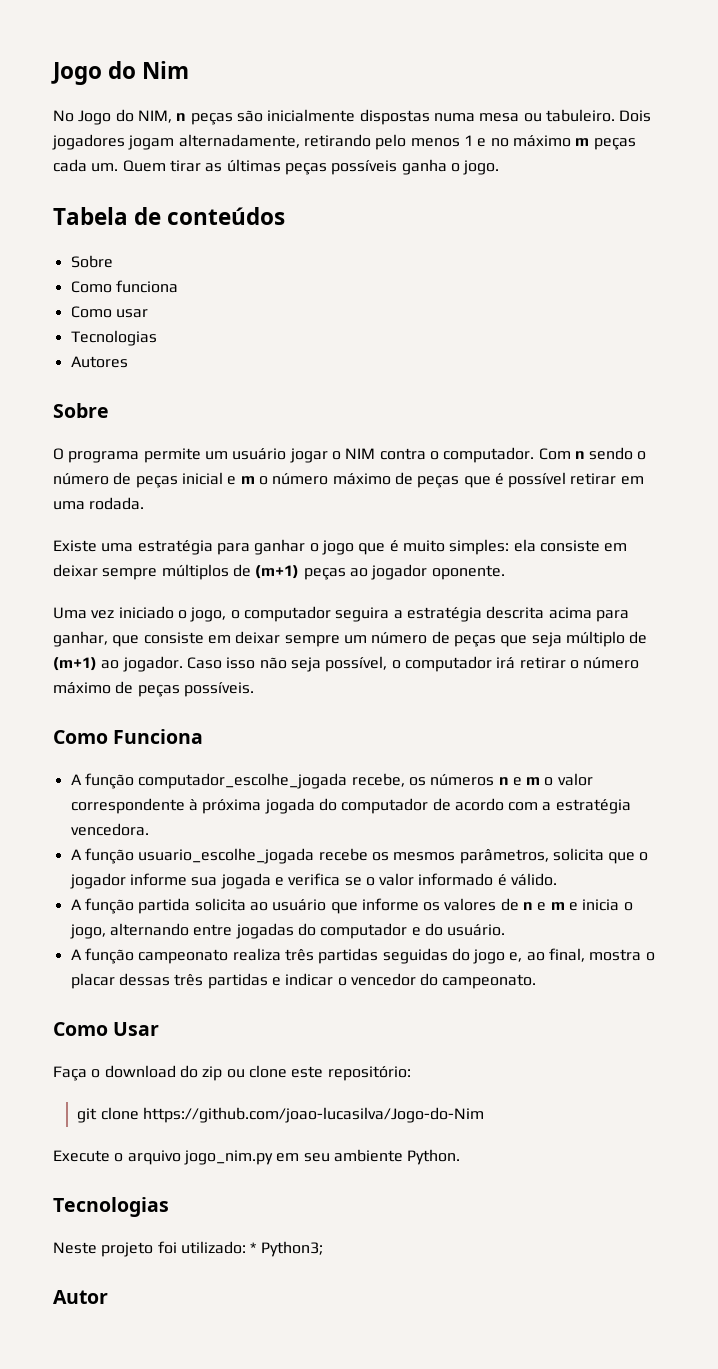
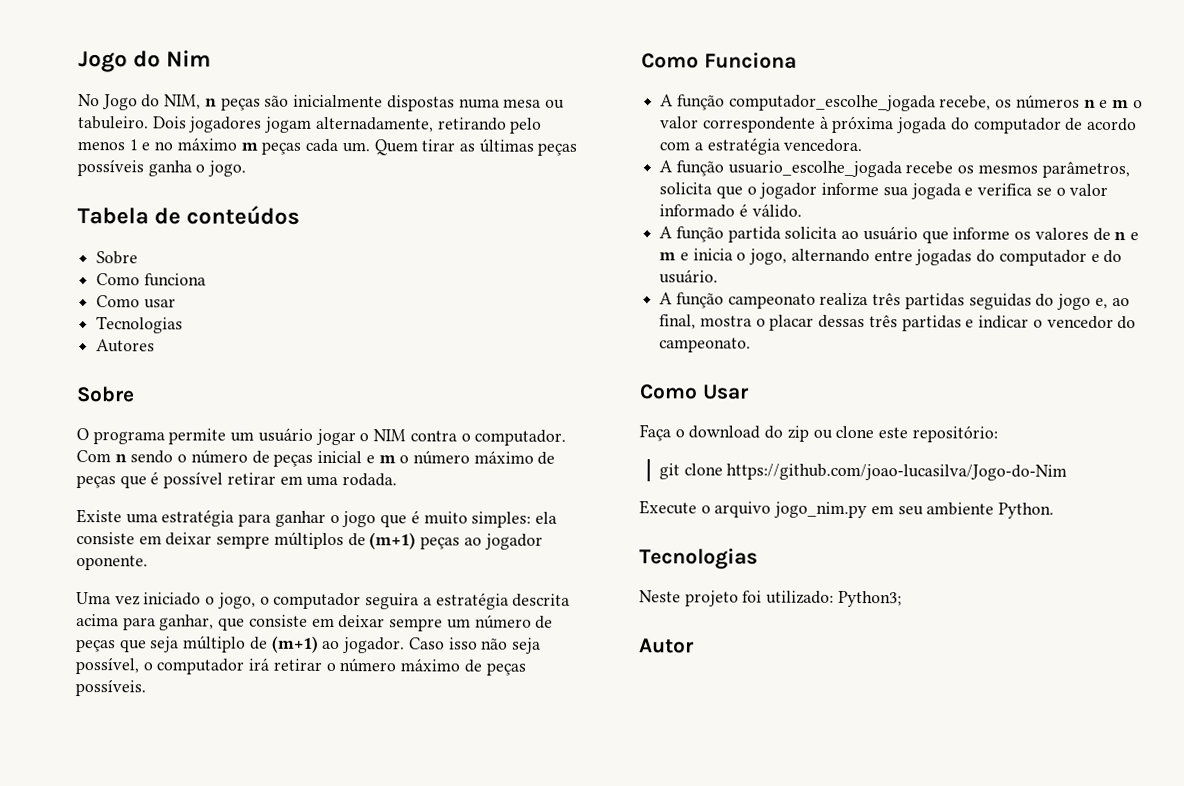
- Neste projeto foi utilizado: * Python3;
+ Neste projeto foi utilizado: Python3;

